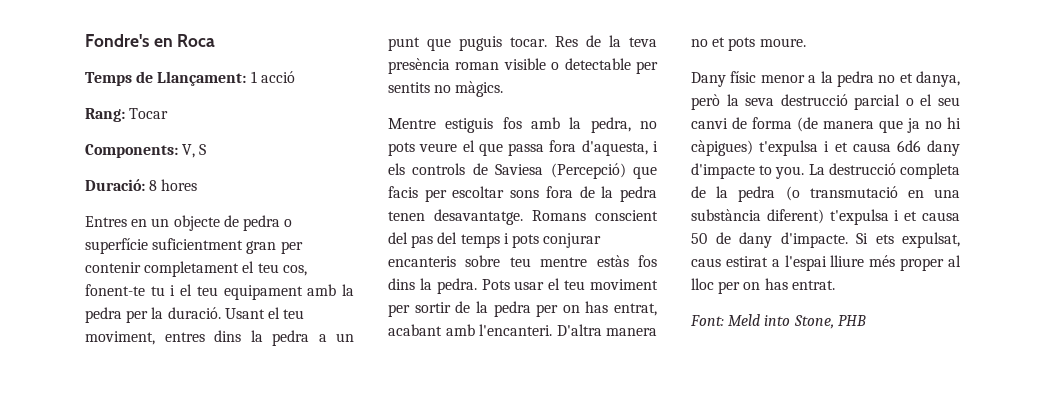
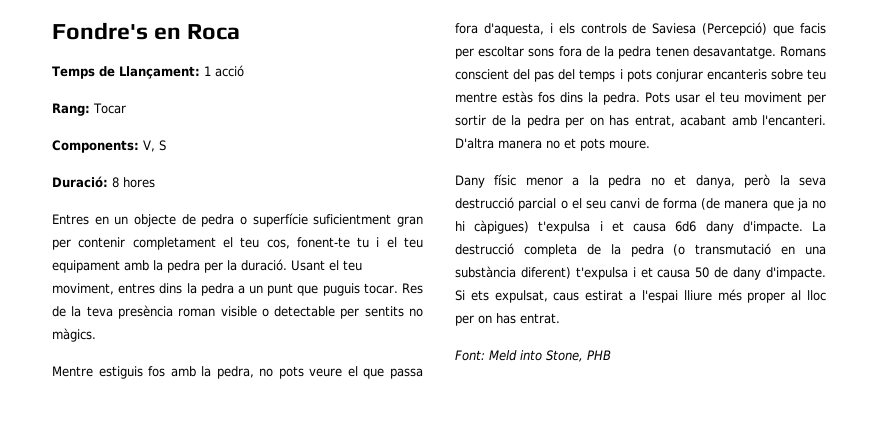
- Dany físic menor a la pedra no et danya, però la seva destrucció parcial o el seu canvi de forma (de manera que ja no hi càpigues) t'expulsa i et causa 6d6 dany d'impacte to you.
+ Dany físic menor a la pedra no et danya, però la seva destrucció parcial o el seu canvi de forma (de manera que ja no hi càpigues) t'expulsa i et causa 6d6 dany d'impacte.

